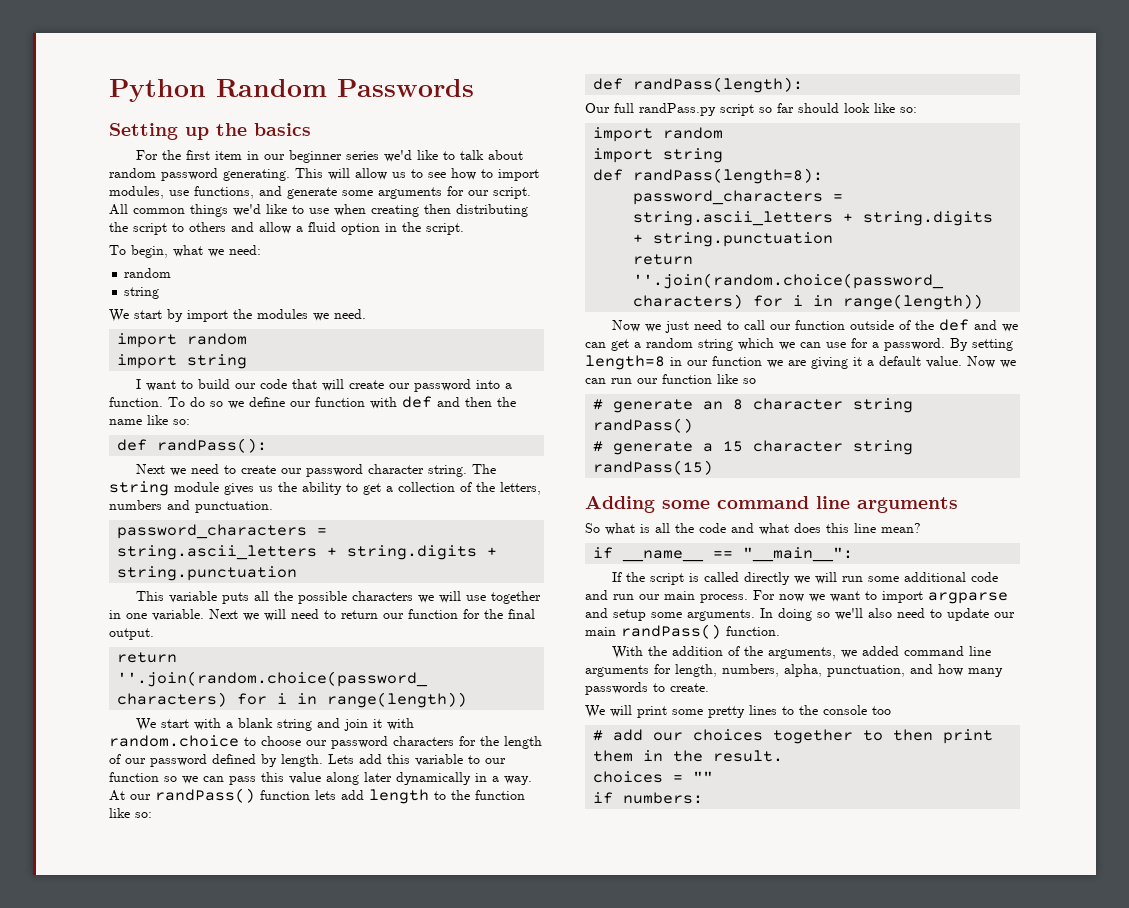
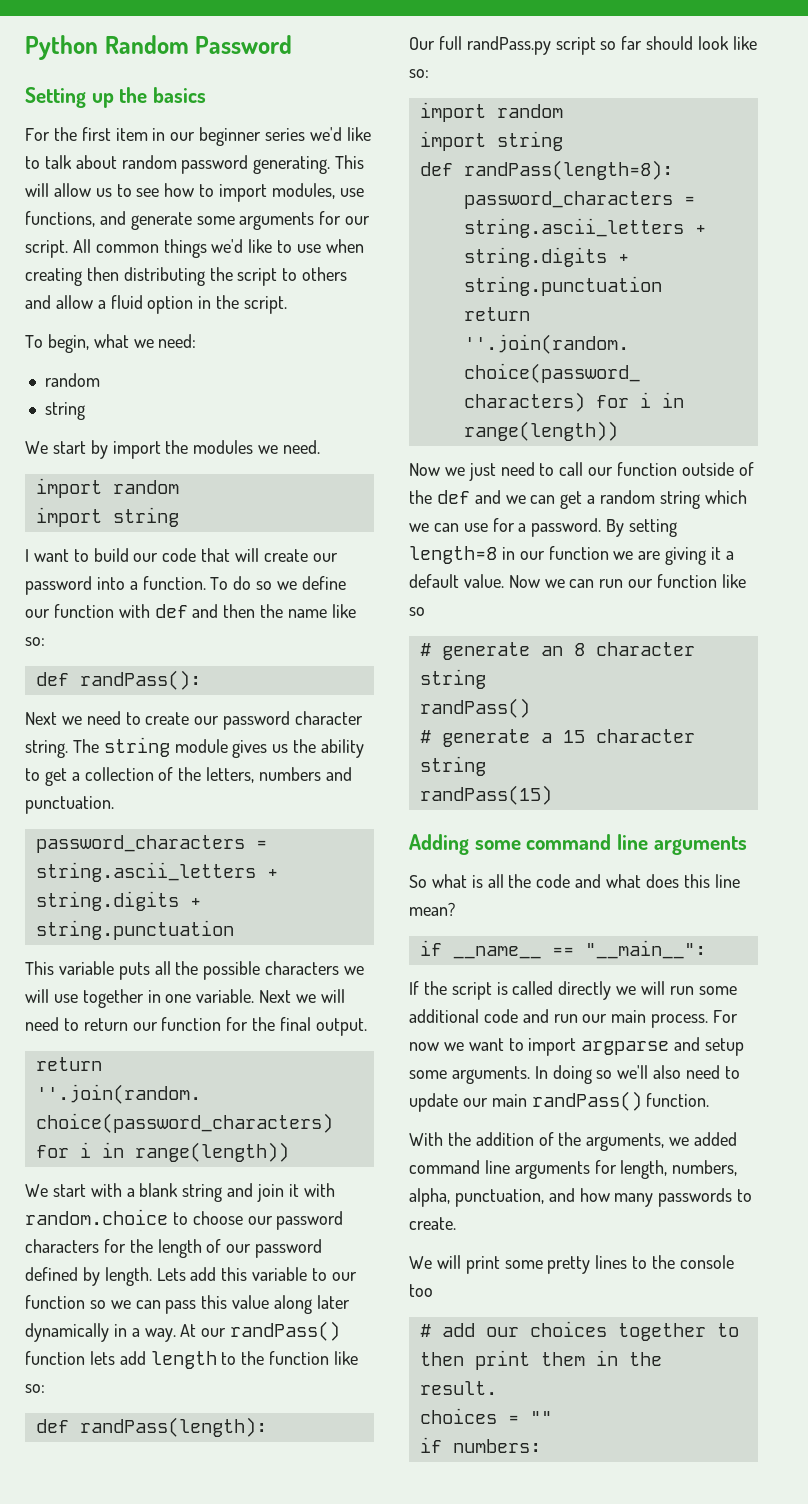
- Python Random Passwords
+ Python Random Password

